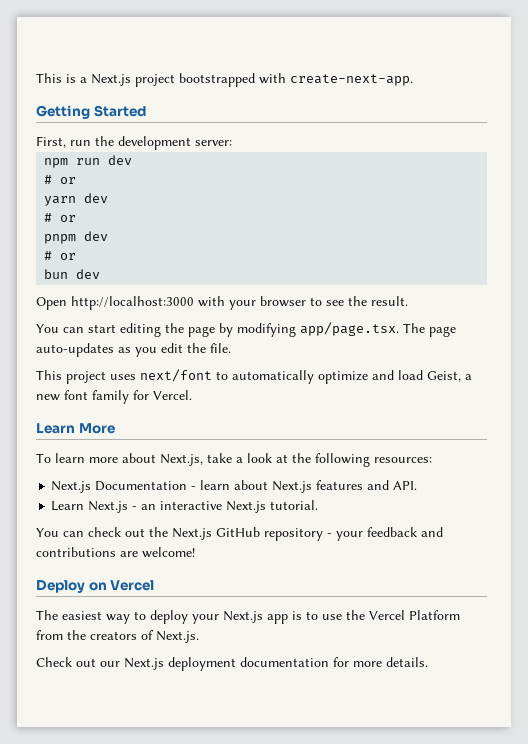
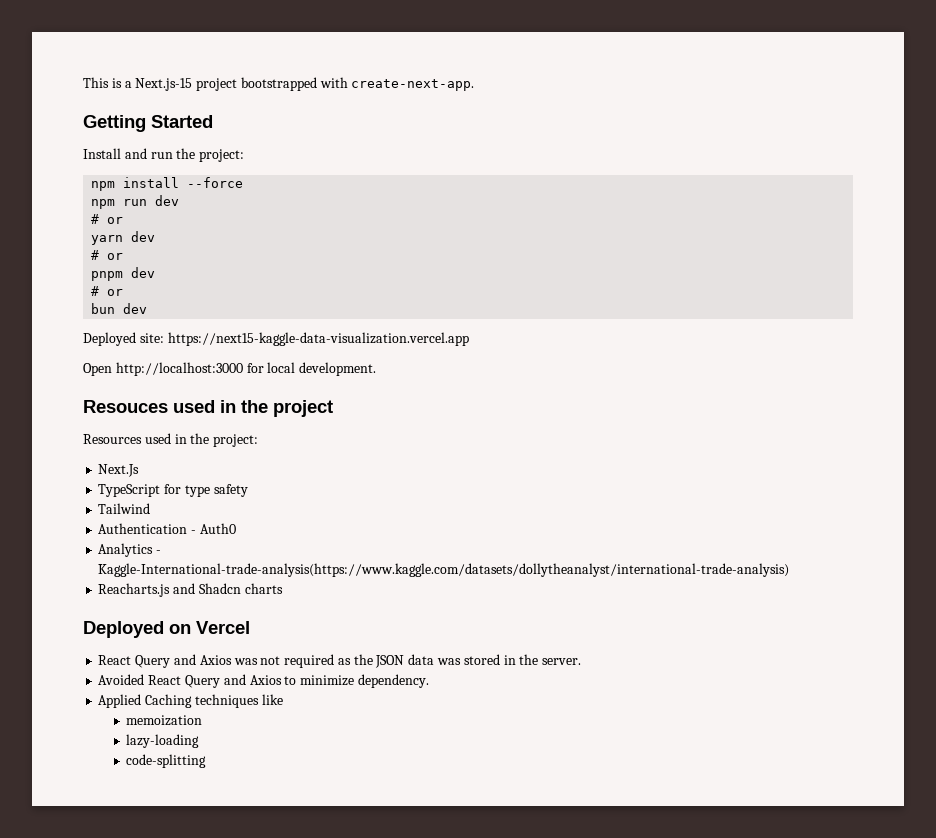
- This is a Next.js project bootstrapped with create-next-app.
+ This is a Next.js-15 project bootstrapped with create-next-app.
- First, run the development server:
+ Install and run the project:
+ npm install --force
+ Deployed site: https://next15-kaggle-data-visualization.vercel.app
- Open http://localhost:3000 with your browser to see the result.
- You can start editing the page by modifying app/page.tsx. The page auto-updates as you edit the file.
- This project uses next/font to automatically optimize and load Geist, a new font family for Vercel.
- Learn More
- To learn more about Next.js, take a look at the following resources:
- Next.js Documentation - learn about Next.js features and API.
- Learn Next.js - an interactive Next.js tutorial.
- You can check out the Next.js GitHub repository - your feedback and contributions are welcome!
- Deploy on Vercel
- The easiest way to deploy your Next.js app is to use the Vercel Platform from the creators of Next.js.
- Check out our Next.js deployment documentation for more details.
+ Open http://localhost:3000 for local development.
+ Resouces used in the project
+ Resources used in the project:
+ Next.Js
+ TypeScript for type safety
+ Tailwind
+ Authentication - Auth0
+ Analytics - Kaggle-International-trade-analysis(https://www.kaggle.com/datasets/dollytheanalyst/international-trade-analysis)
+ Reacharts.js and Shadcn charts
+ Deployed on Vercel
+ React Query and Axios was not required as the JSON data was stored in the server.
+ Avoided React Query and Axios to minimize dependency.
+ Applied Caching techniques like
+ memoization
+ lazy-loading
+ code-splitting

